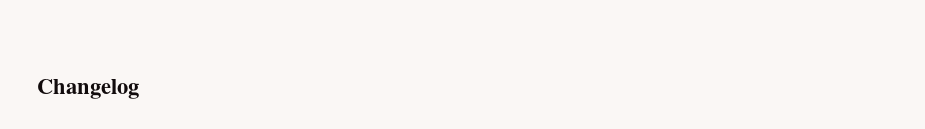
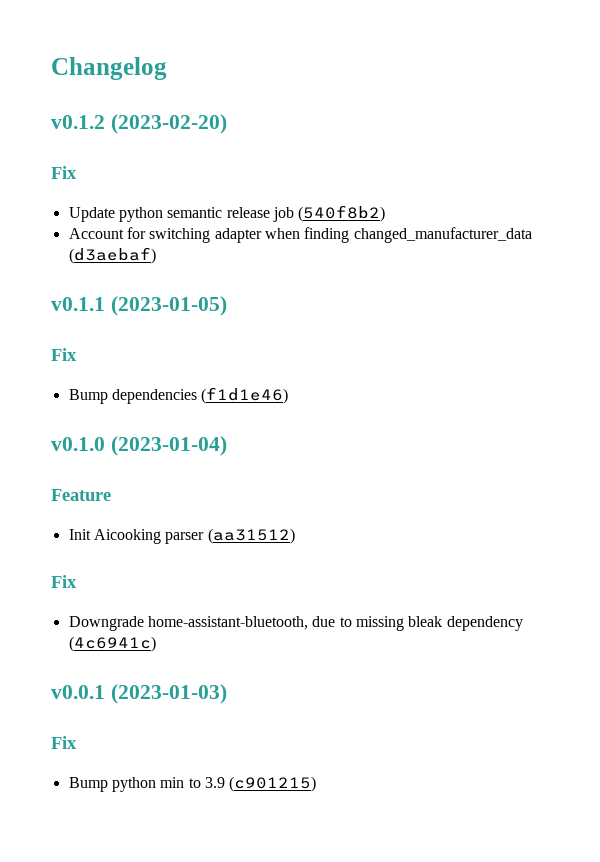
+ v0.1.2 (2023-02-20)
+ Fix
+ Update python semantic release job (540f8b2)
+ Account for switching adapter when finding changed_manufacturer_data (d3aebaf)
+ v0.1.1 (2023-01-05)
+ Fix
+ Bump dependencies (f1d1e46)
+ v0.1.0 (2023-01-04)
+ Feature
+ Init Aicooking parser (aa31512)
+ Fix
+ Downgrade home-assistant-bluetooth, due to missing bleak dependency (4c6941c)
+ v0.0.1 (2023-01-03)
+ Fix
+ Bump python min to 3.9 (c901215)

